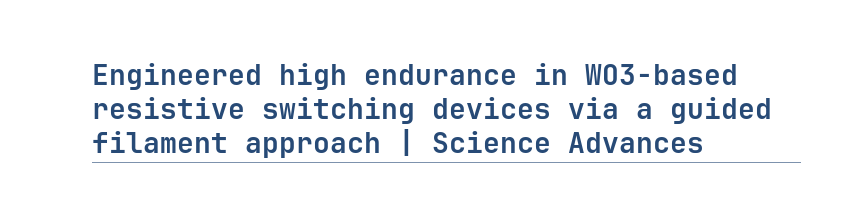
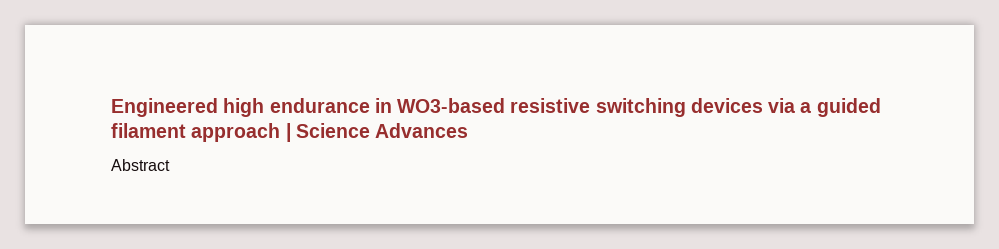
+ Abstract

